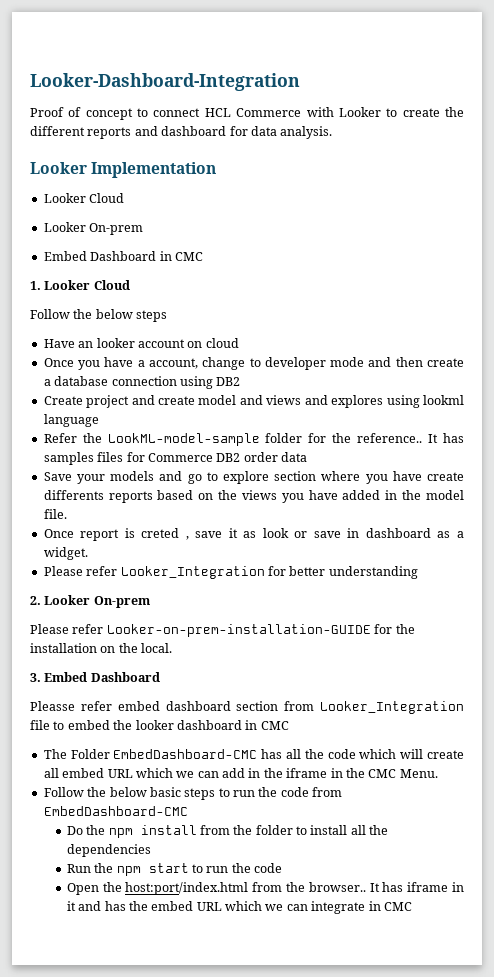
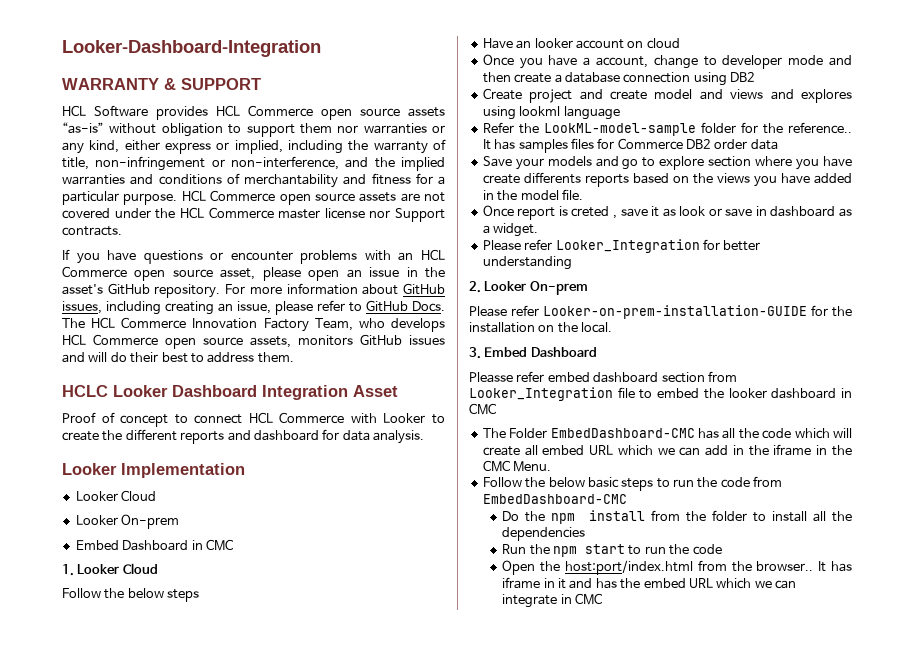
+ WARRANTY & SUPPORT
+ HCL Software provides HCL Commerce open source assets “as-is” without obligation to support them nor warranties or any kind, either express or implied, including the warranty of title, non-infringement or non-interference, and the implied warranties and conditions of merchantability and fitness for a particular purpose. HCL Commerce open source assets are not covered under the HCL Commerce master license nor Support contracts.
+ If you have questions or encounter problems with an HCL Commerce open source asset, please open an issue in the asset's GitHub repository. For more information about GitHub issues, including creating an issue, please refer to GitHub Docs. The HCL Commerce Innovation Factory Team, who develops HCL Commerce open source assets, monitors GitHub issues and will do their best to address them.
+ HCLC Looker Dashboard Integration Asset

